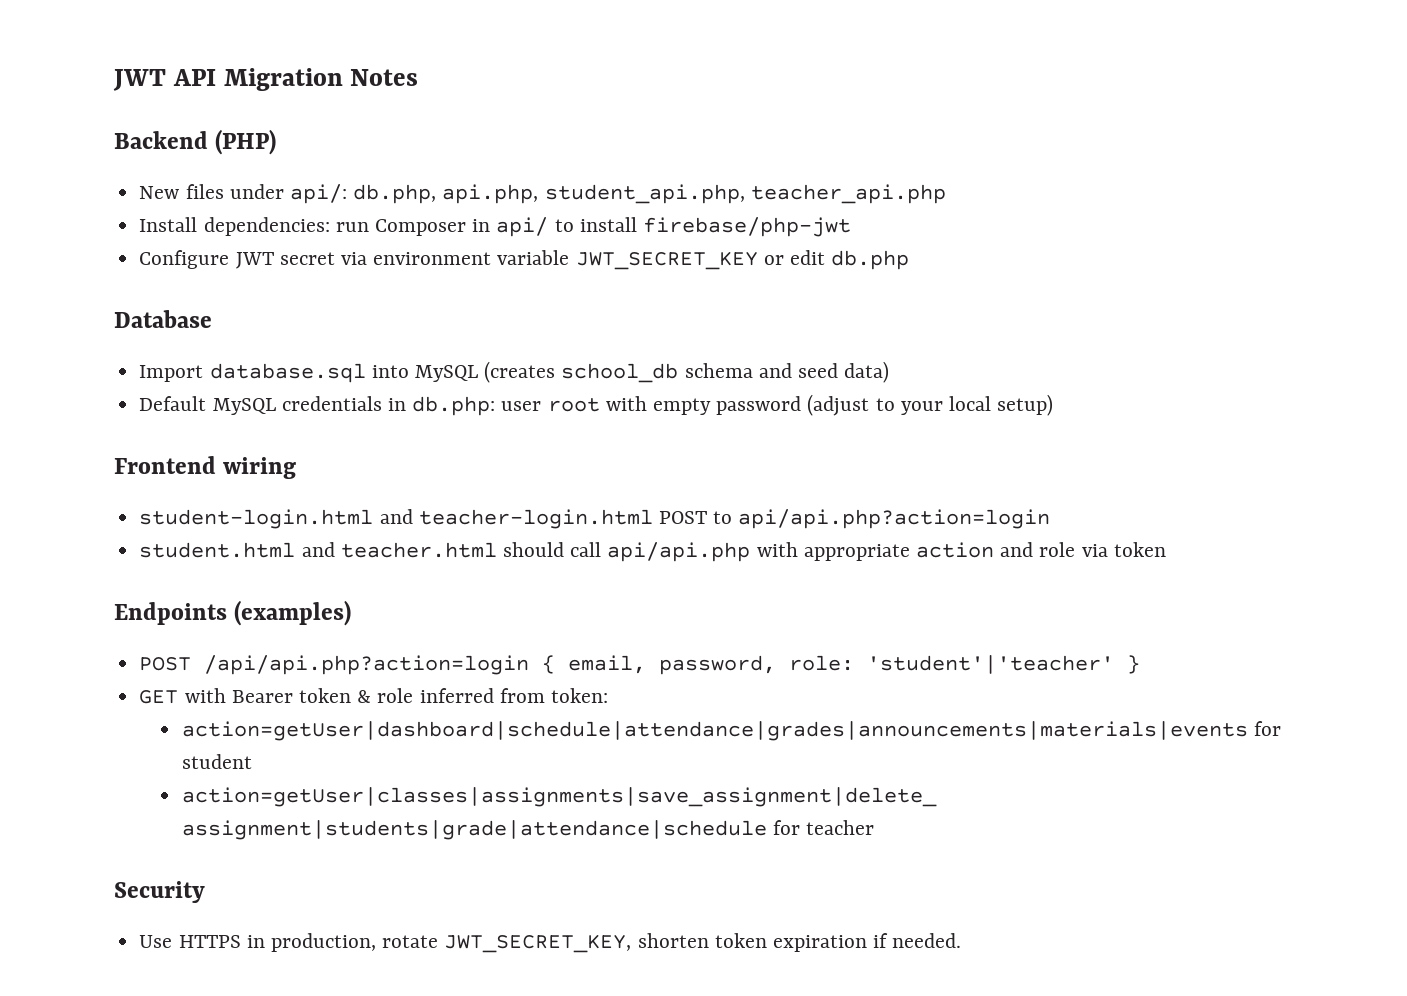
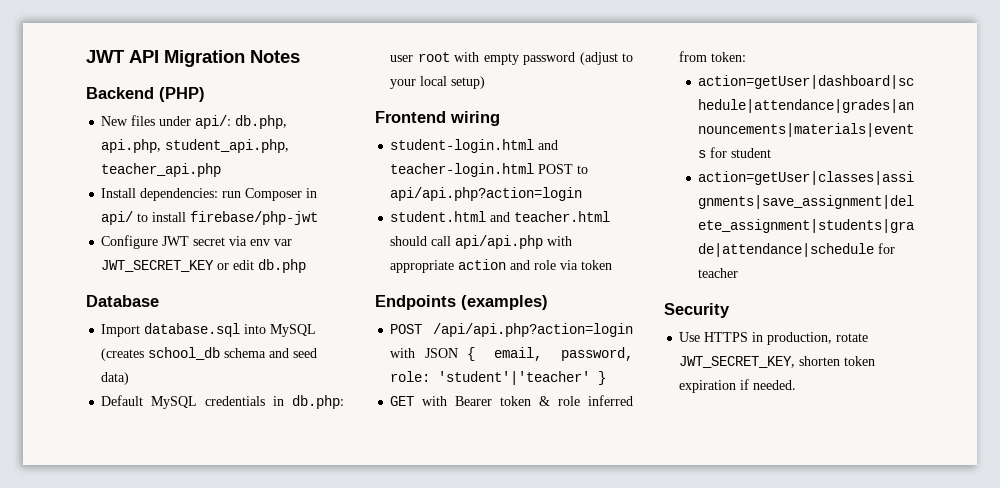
- Configure JWT secret via environment variable JWT_SECRET_KEY or edit db.php
+ Configure JWT secret via env var JWT_SECRET_KEY or edit db.php
- POST /api/api.php?action=login { email, password, role: 'student'|'teacher' }
+ POST /api/api.php?action=login with JSON { email, password, role: 'student'|'teacher' }

